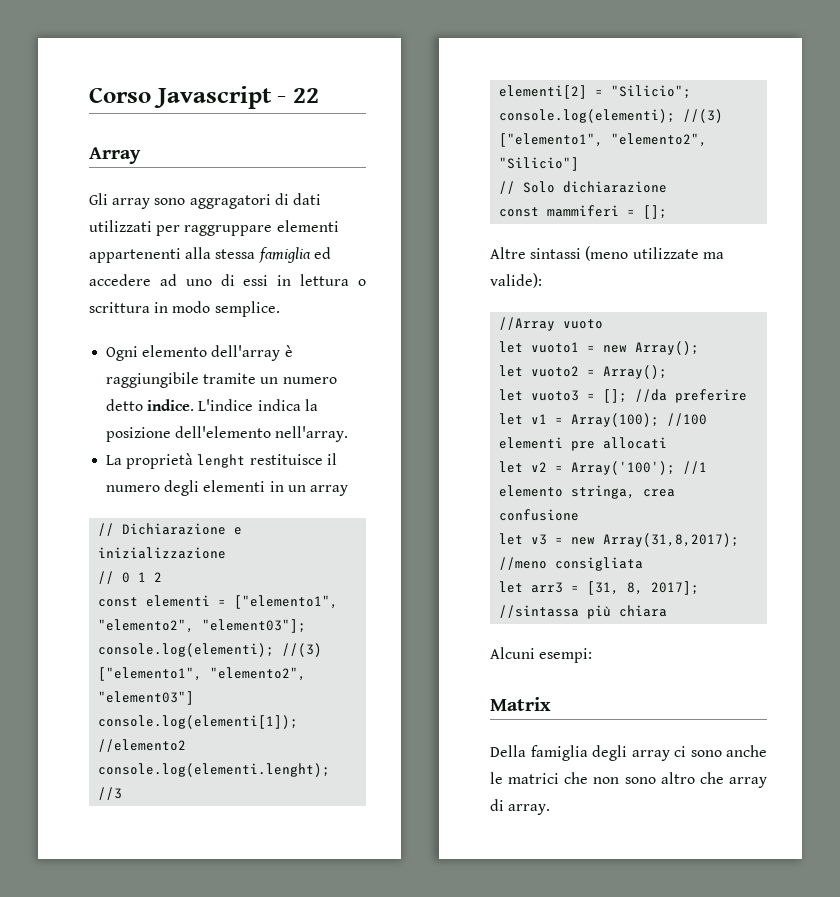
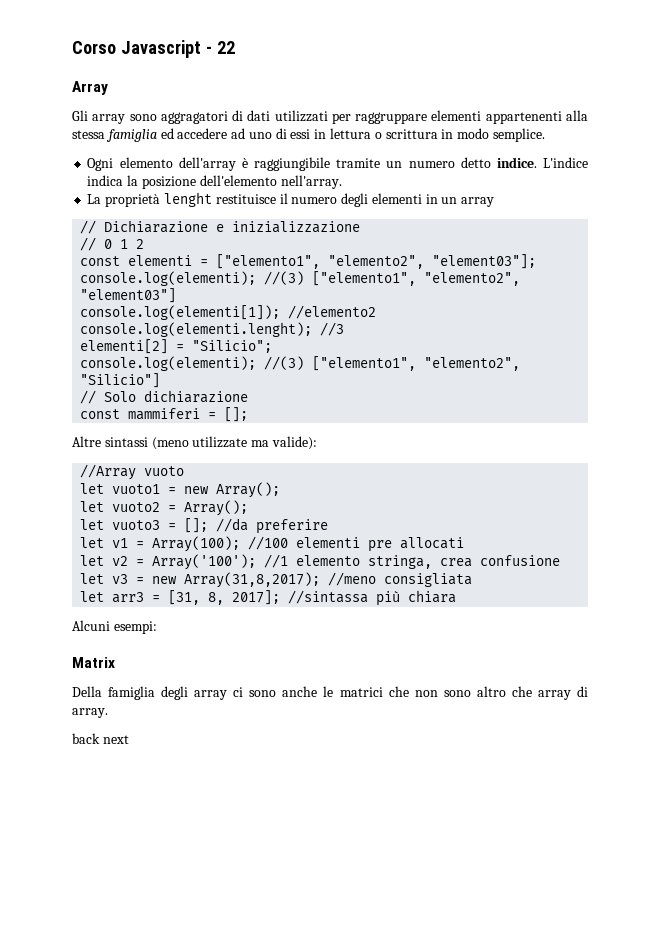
+ back next

